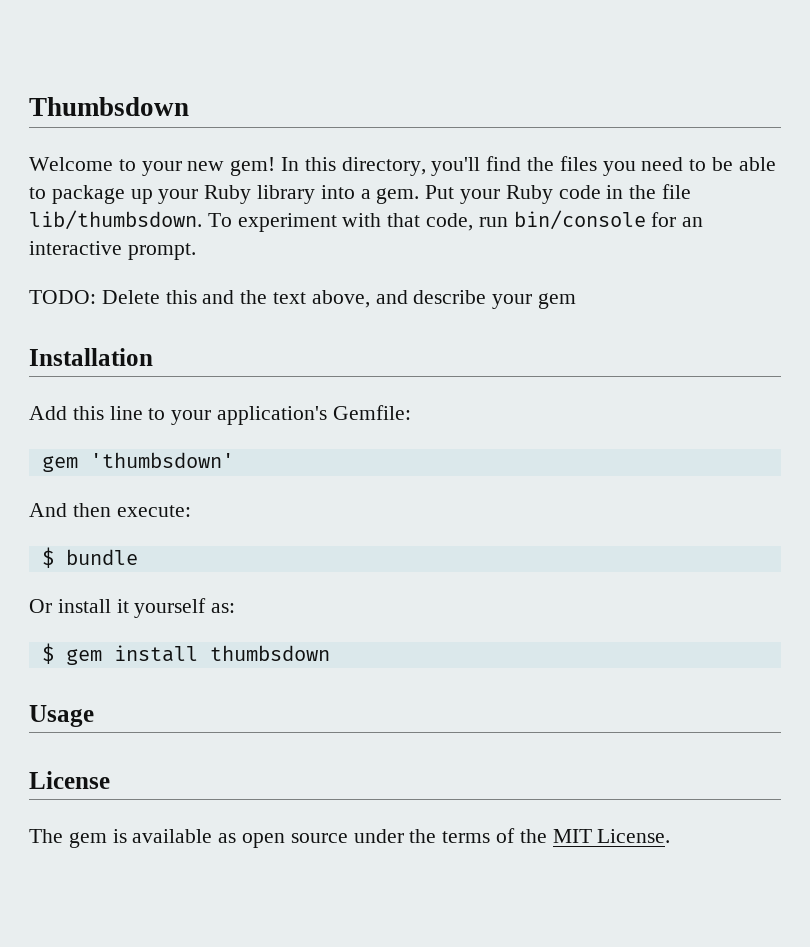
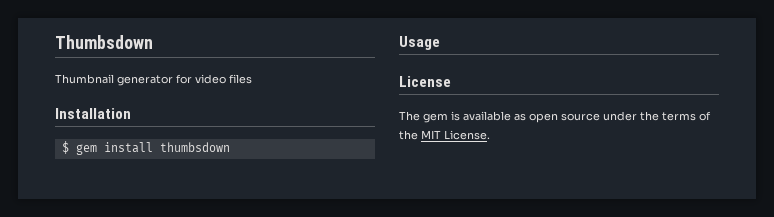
- Welcome to your new gem! In this directory, you'll find the files you need to be able to package up your Ruby library into a gem. Put your Ruby code in the file lib/thumbsdown. To experiment with that code, run bin/console for an interactive prompt.
- TODO: Delete this and the text above, and describe your gem
+ Thumbnail generator for video files
  Installation
- Add this line to your application's Gemfile:
- gem 'thumbsdown'
- And then execute:
- $ bundle
- Or install it yourself as:

